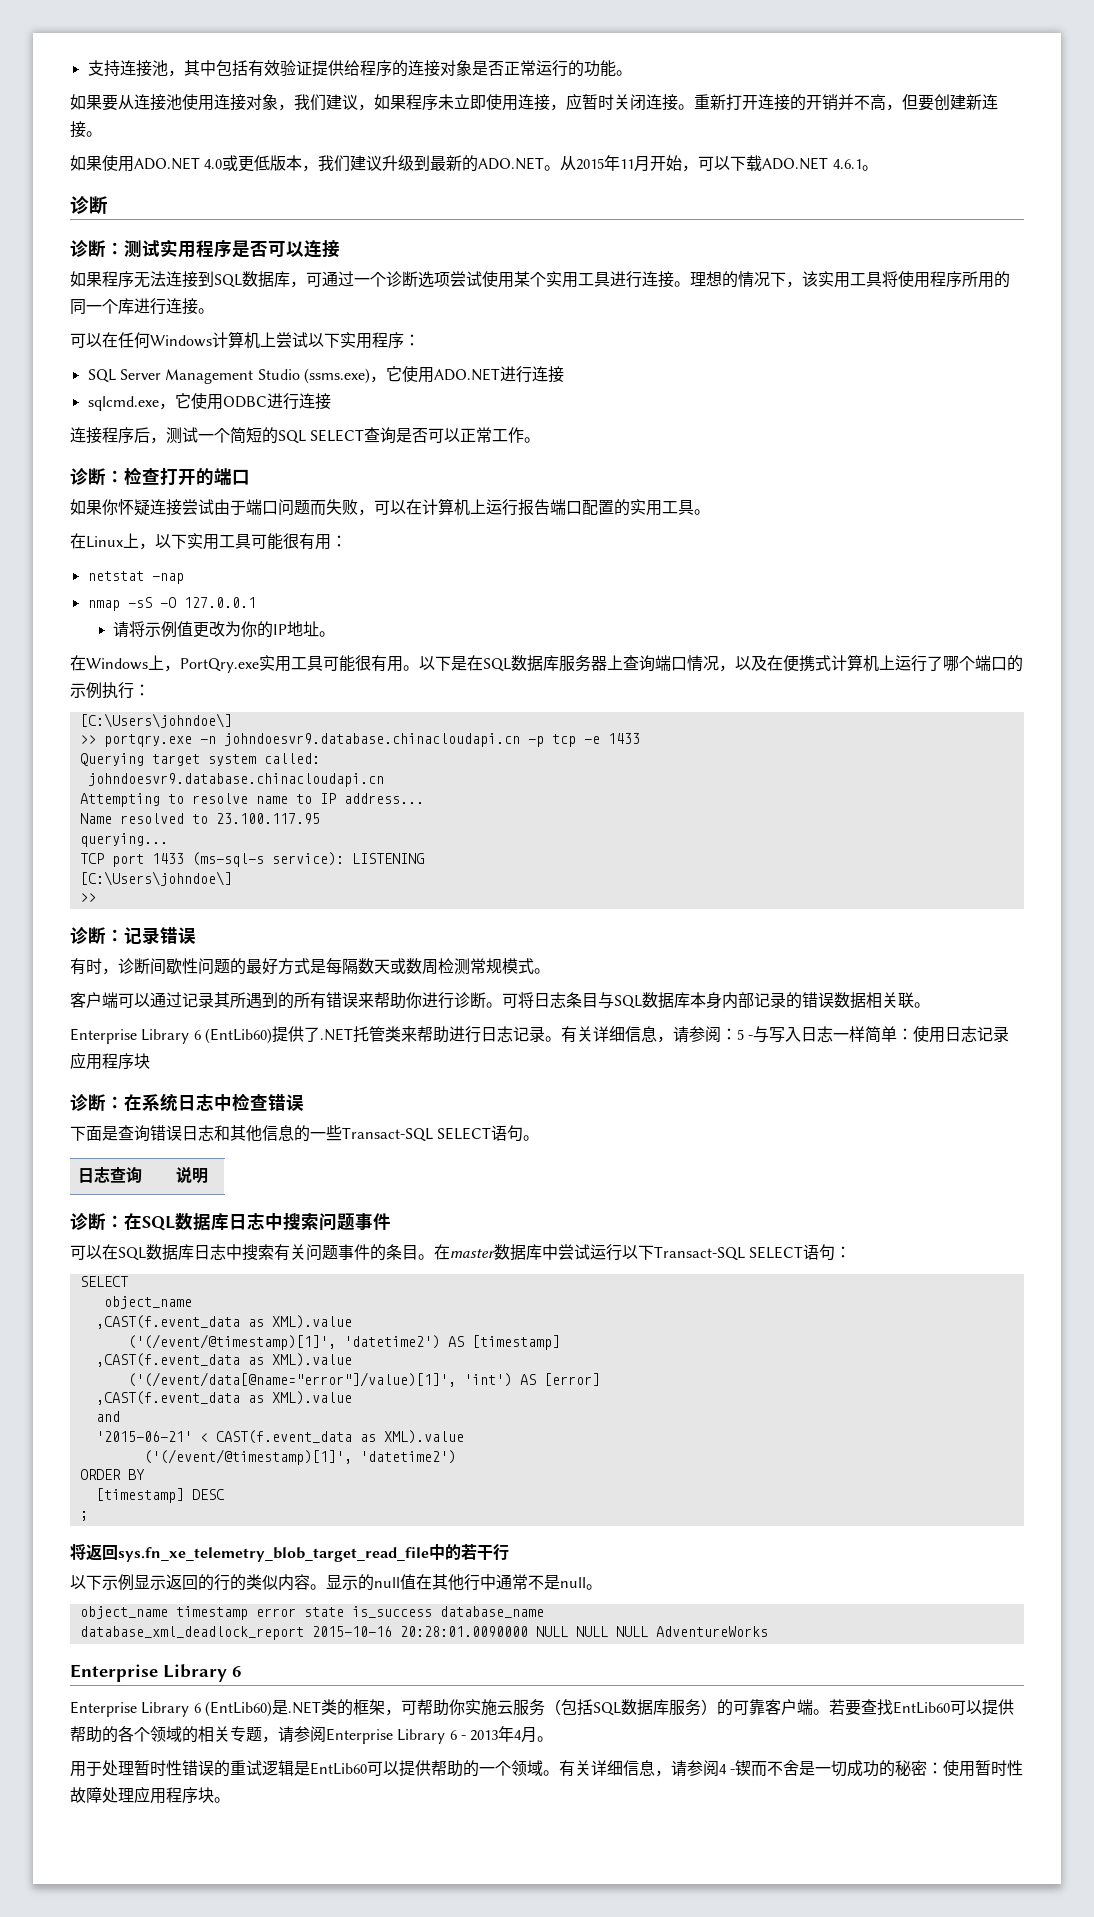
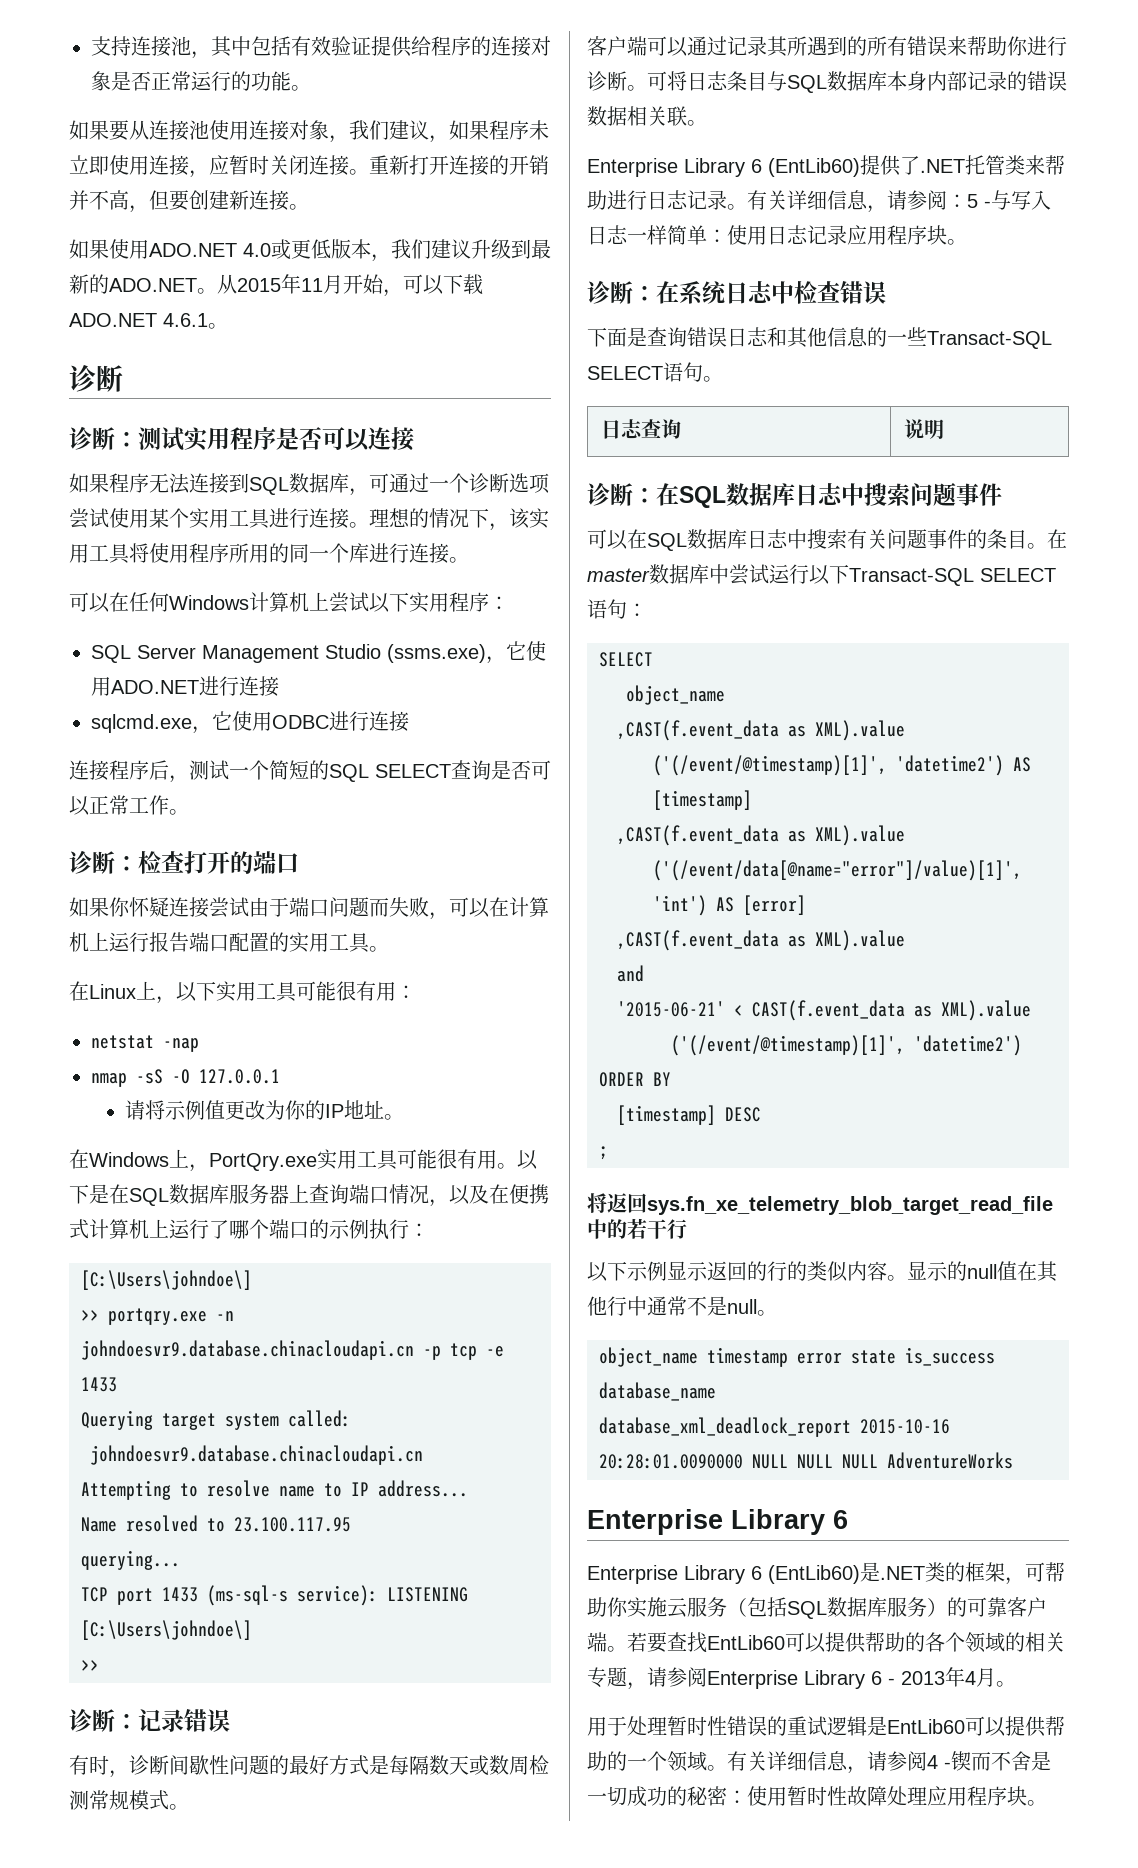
- 有关详细信息，请参阅：5 -与写入日志一样简单：使用日志记录应用程序块
+ 有关详细信息，请参阅：5 -与写入日志一样简单：使用日志记录应用程序块。

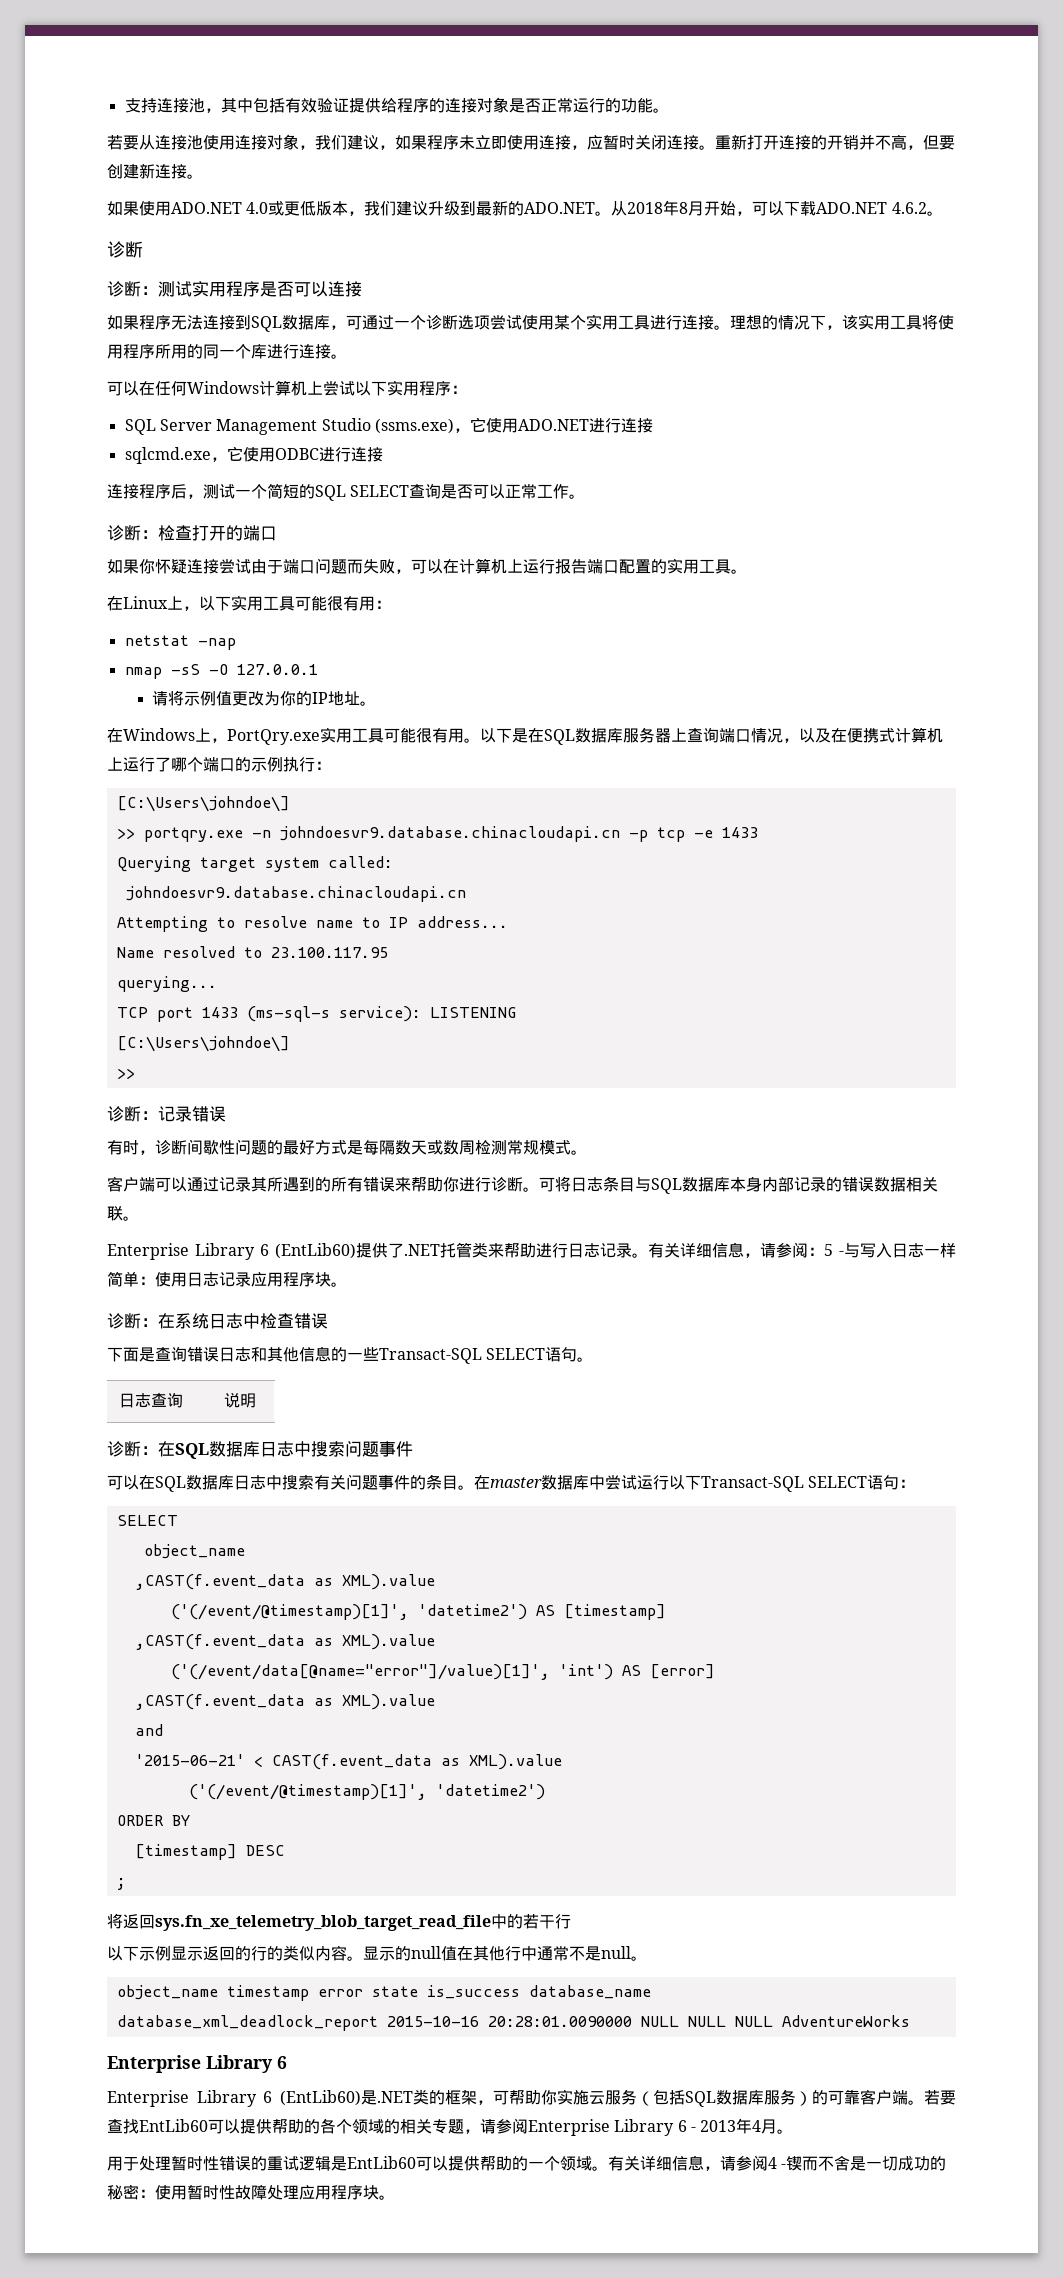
- 如果要从连接池使用连接对象，我们建议，如果程序未立即使用连接，应暂时关闭连接。
+ 若要从连接池使用连接对象，我们建议，如果程序未立即使用连接，应暂时关闭连接。
- 从2015年11月开始，可以下载ADO.NET 4.6.1。
+ 从2018年8月开始，可以下载ADO.NET 4.6.2。

